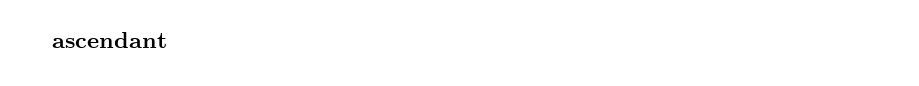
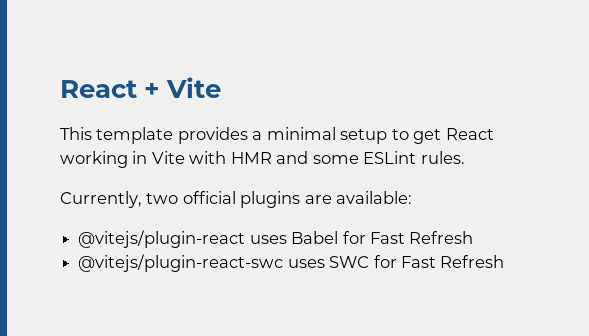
- ascendant
+ React + Vite
+ This template provides a minimal setup to get React working in Vite with HMR and some ESLint rules.
+ Currently, two official plugins are available:
+ @vitejs/plugin-react uses Babel for Fast Refresh
+ @vitejs/plugin-react-swc uses SWC for Fast Refresh

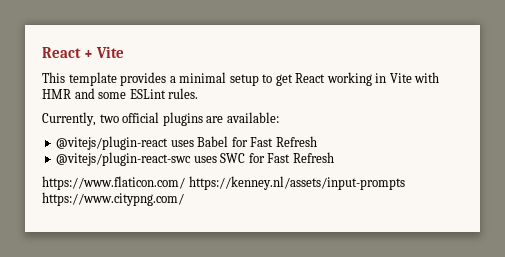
+ https://www.flaticon.com/ https://kenney.nl/assets/input-prompts https://www.citypng.com/

